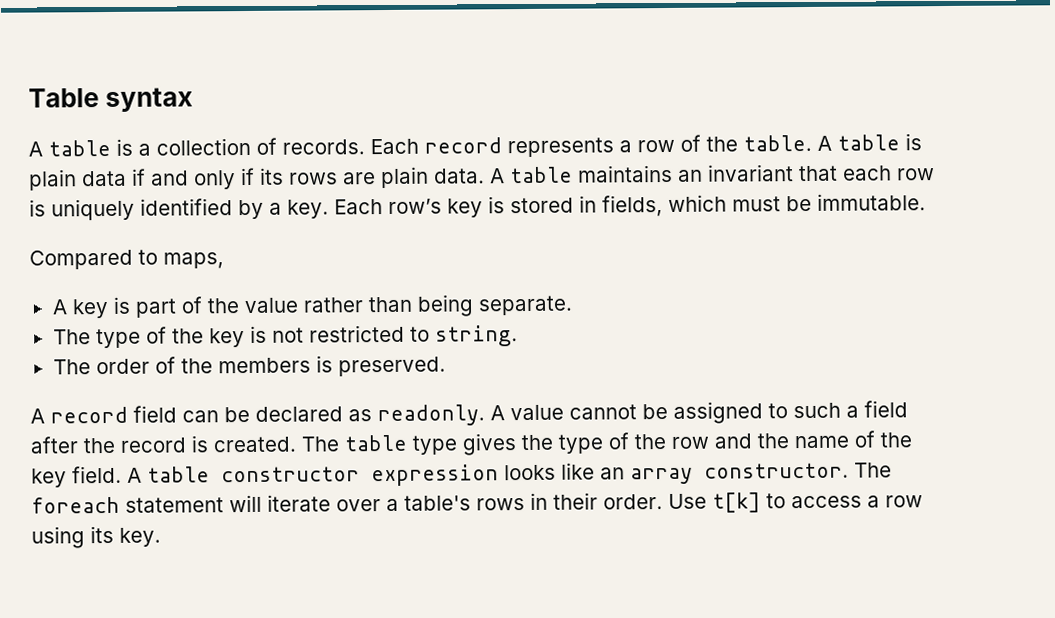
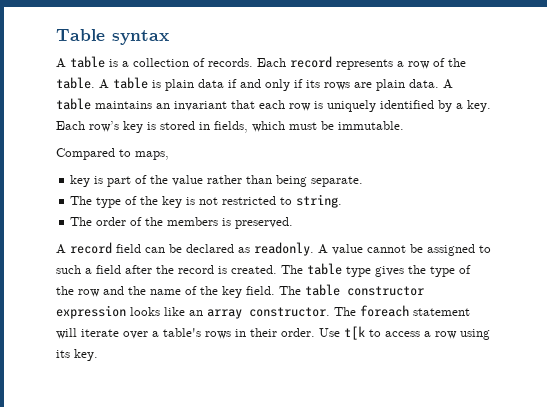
- A key is part of the value rather than being separate.
+ key is part of the value rather than being separate.
- A table constructor expression looks like an array constructor.
+ The table constructor expression looks like an array constructor.
- Use t[k] to access a row using its key.
+ Use t[k to access a row using its key.

